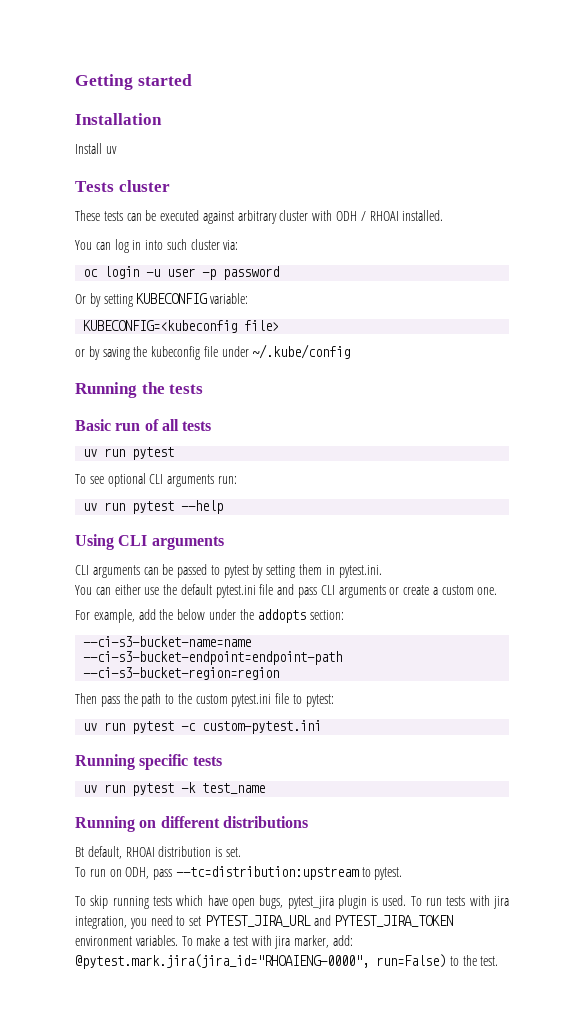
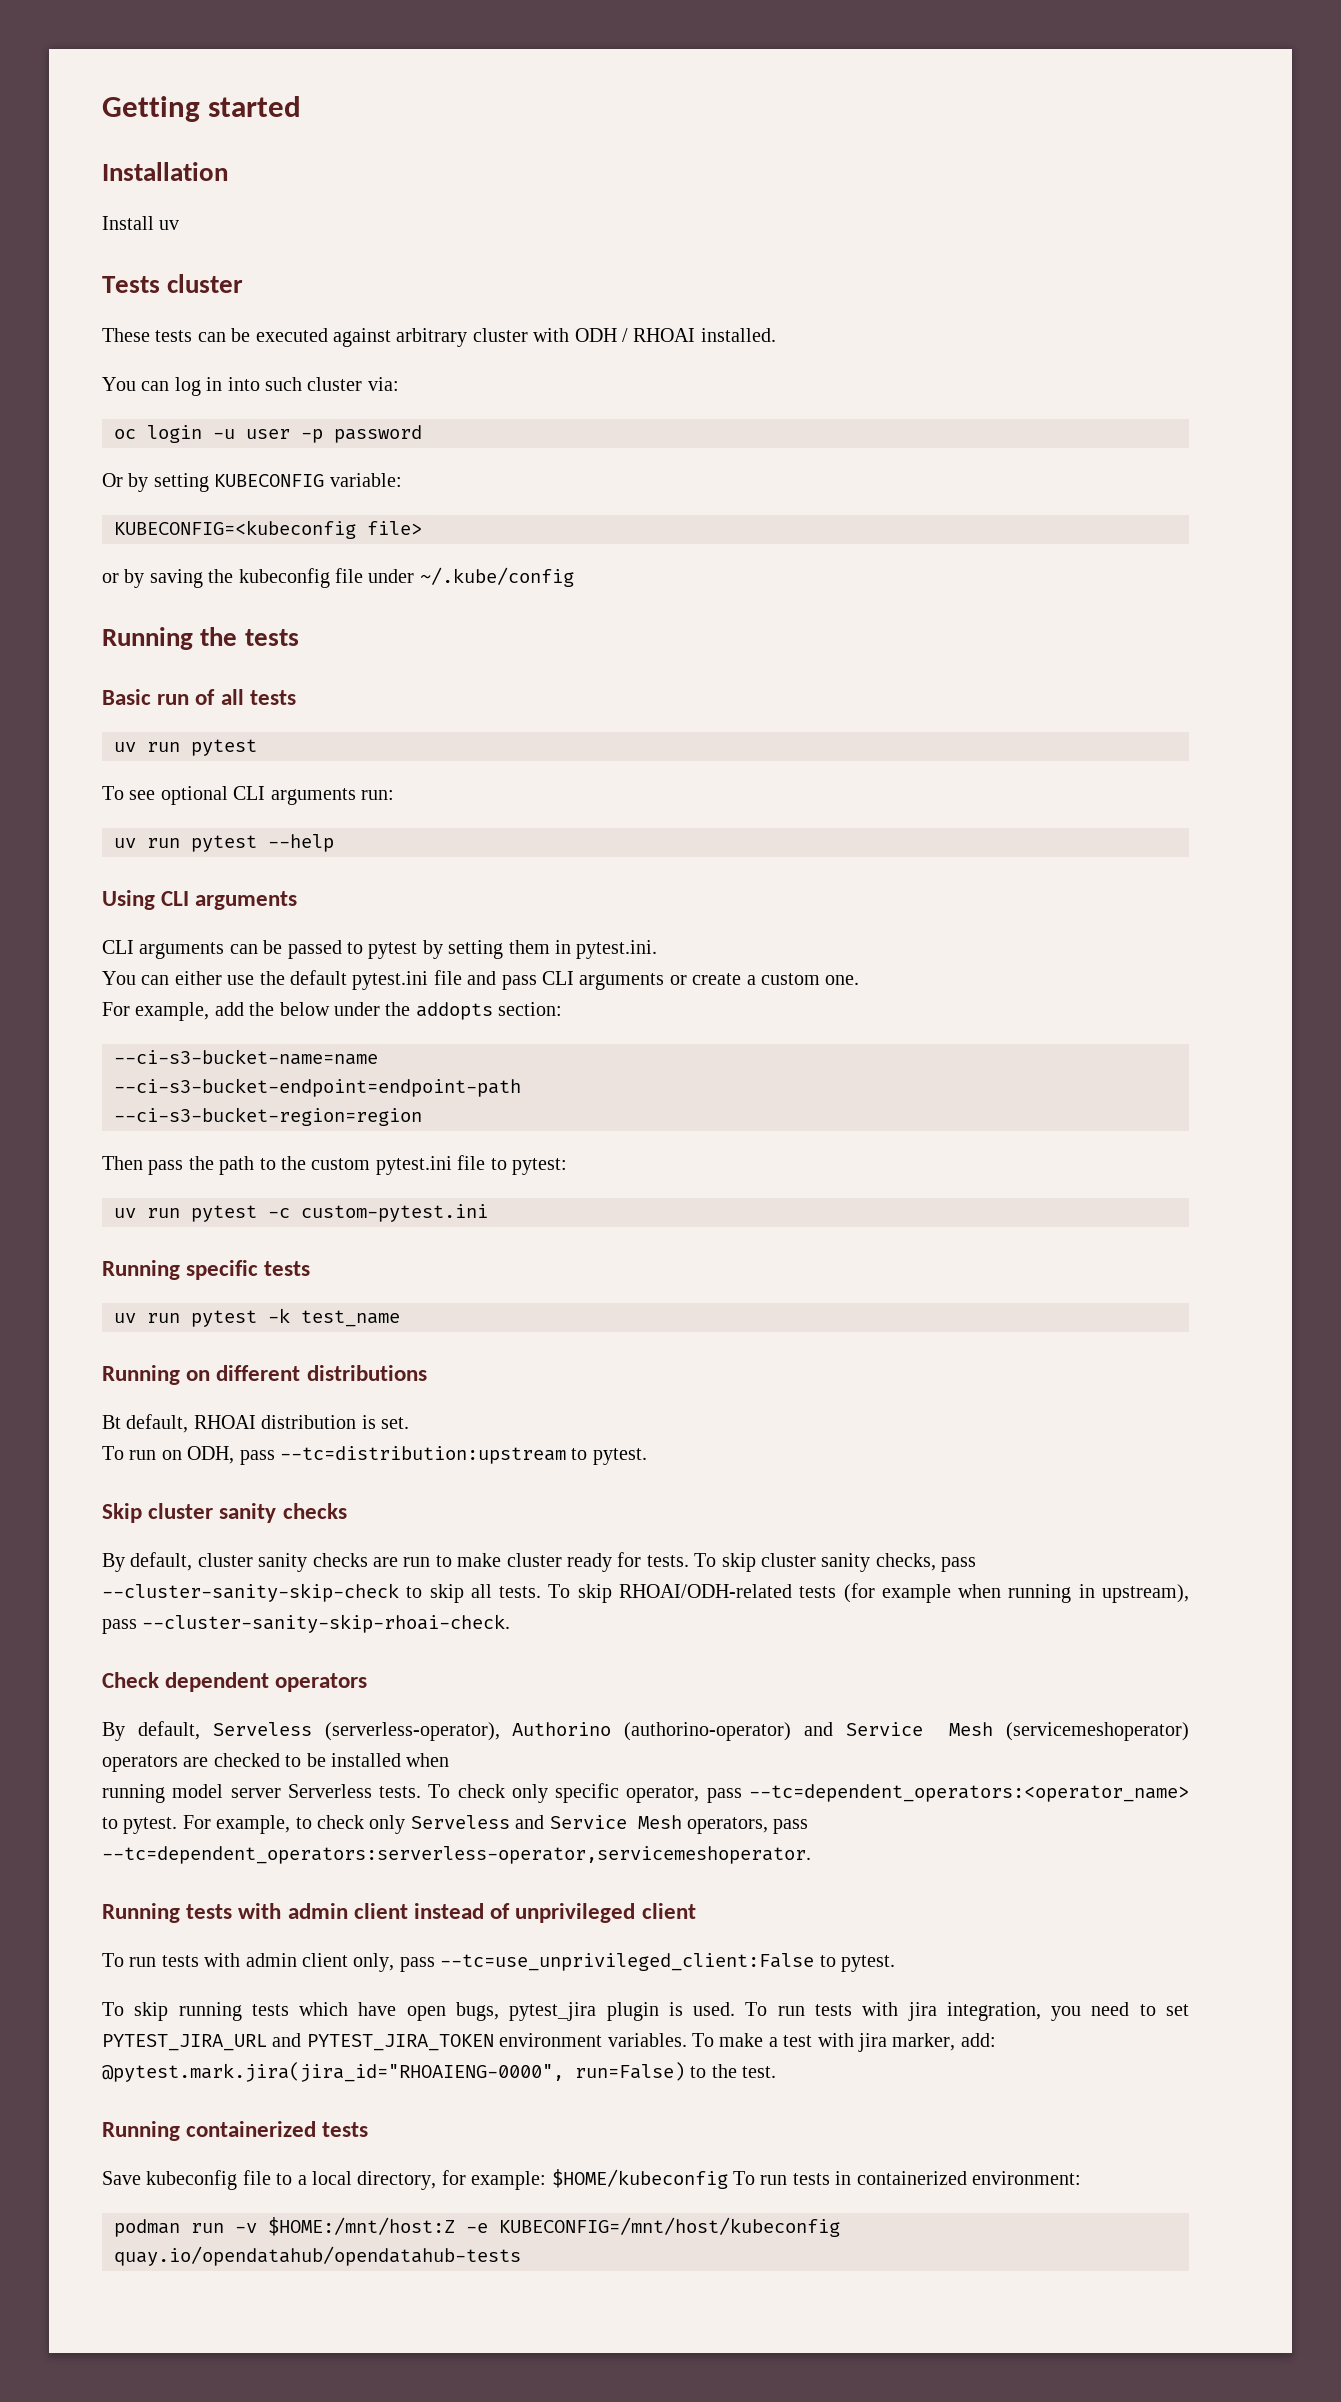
+ Skip cluster sanity checks
+ By default, cluster sanity checks are run to make cluster ready for tests. To skip cluster sanity checks, pass --cluster-sanity-skip-check to skip all tests. To skip RHOAI/ODH-related tests (for example when running in upstream), pass --cluster-sanity-skip-rhoai-check.
+ Check dependent operators
+ By default, Serveless (serverless-operator), Authorino (authorino-operator) and Service Mesh (servicemeshoperator) operators are checked to be installed when
+ running model server Serverless tests. To check only specific operator, pass --tc=dependent_operators:<operator_name> to pytest. For example, to check only Serveless and Service Mesh operators, pass --tc=dependent_operators:serverless-operator,servicemeshoperator.
+ Running tests with admin client instead of unprivileged client
+ To run tests with admin client only, pass --tc=use_unprivileged_client:False to pytest.
+ Running containerized tests
+ Save kubeconfig file to a local directory, for example: $HOME/kubeconfig To run tests in containerized environment:
+ podman run -v $HOME:/mnt/host:Z -e KUBECONFIG=/mnt/host/kubeconfig quay.io/opendatahub/opendatahub-tests

